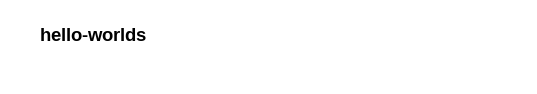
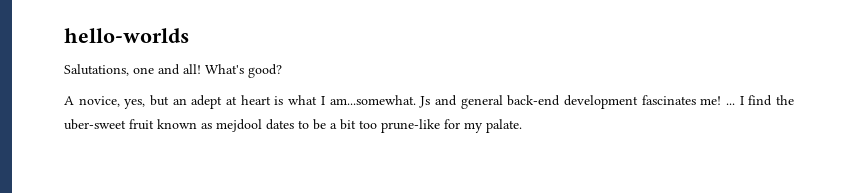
+ Salutations, one and all! What's good?
+ A novice, yes, but an adept at heart is what I am...somewhat. Js and general back-end development fascinates me! ... I find the uber-sweet fruit known as mejdool dates to be a bit too prune-like for my palate.

